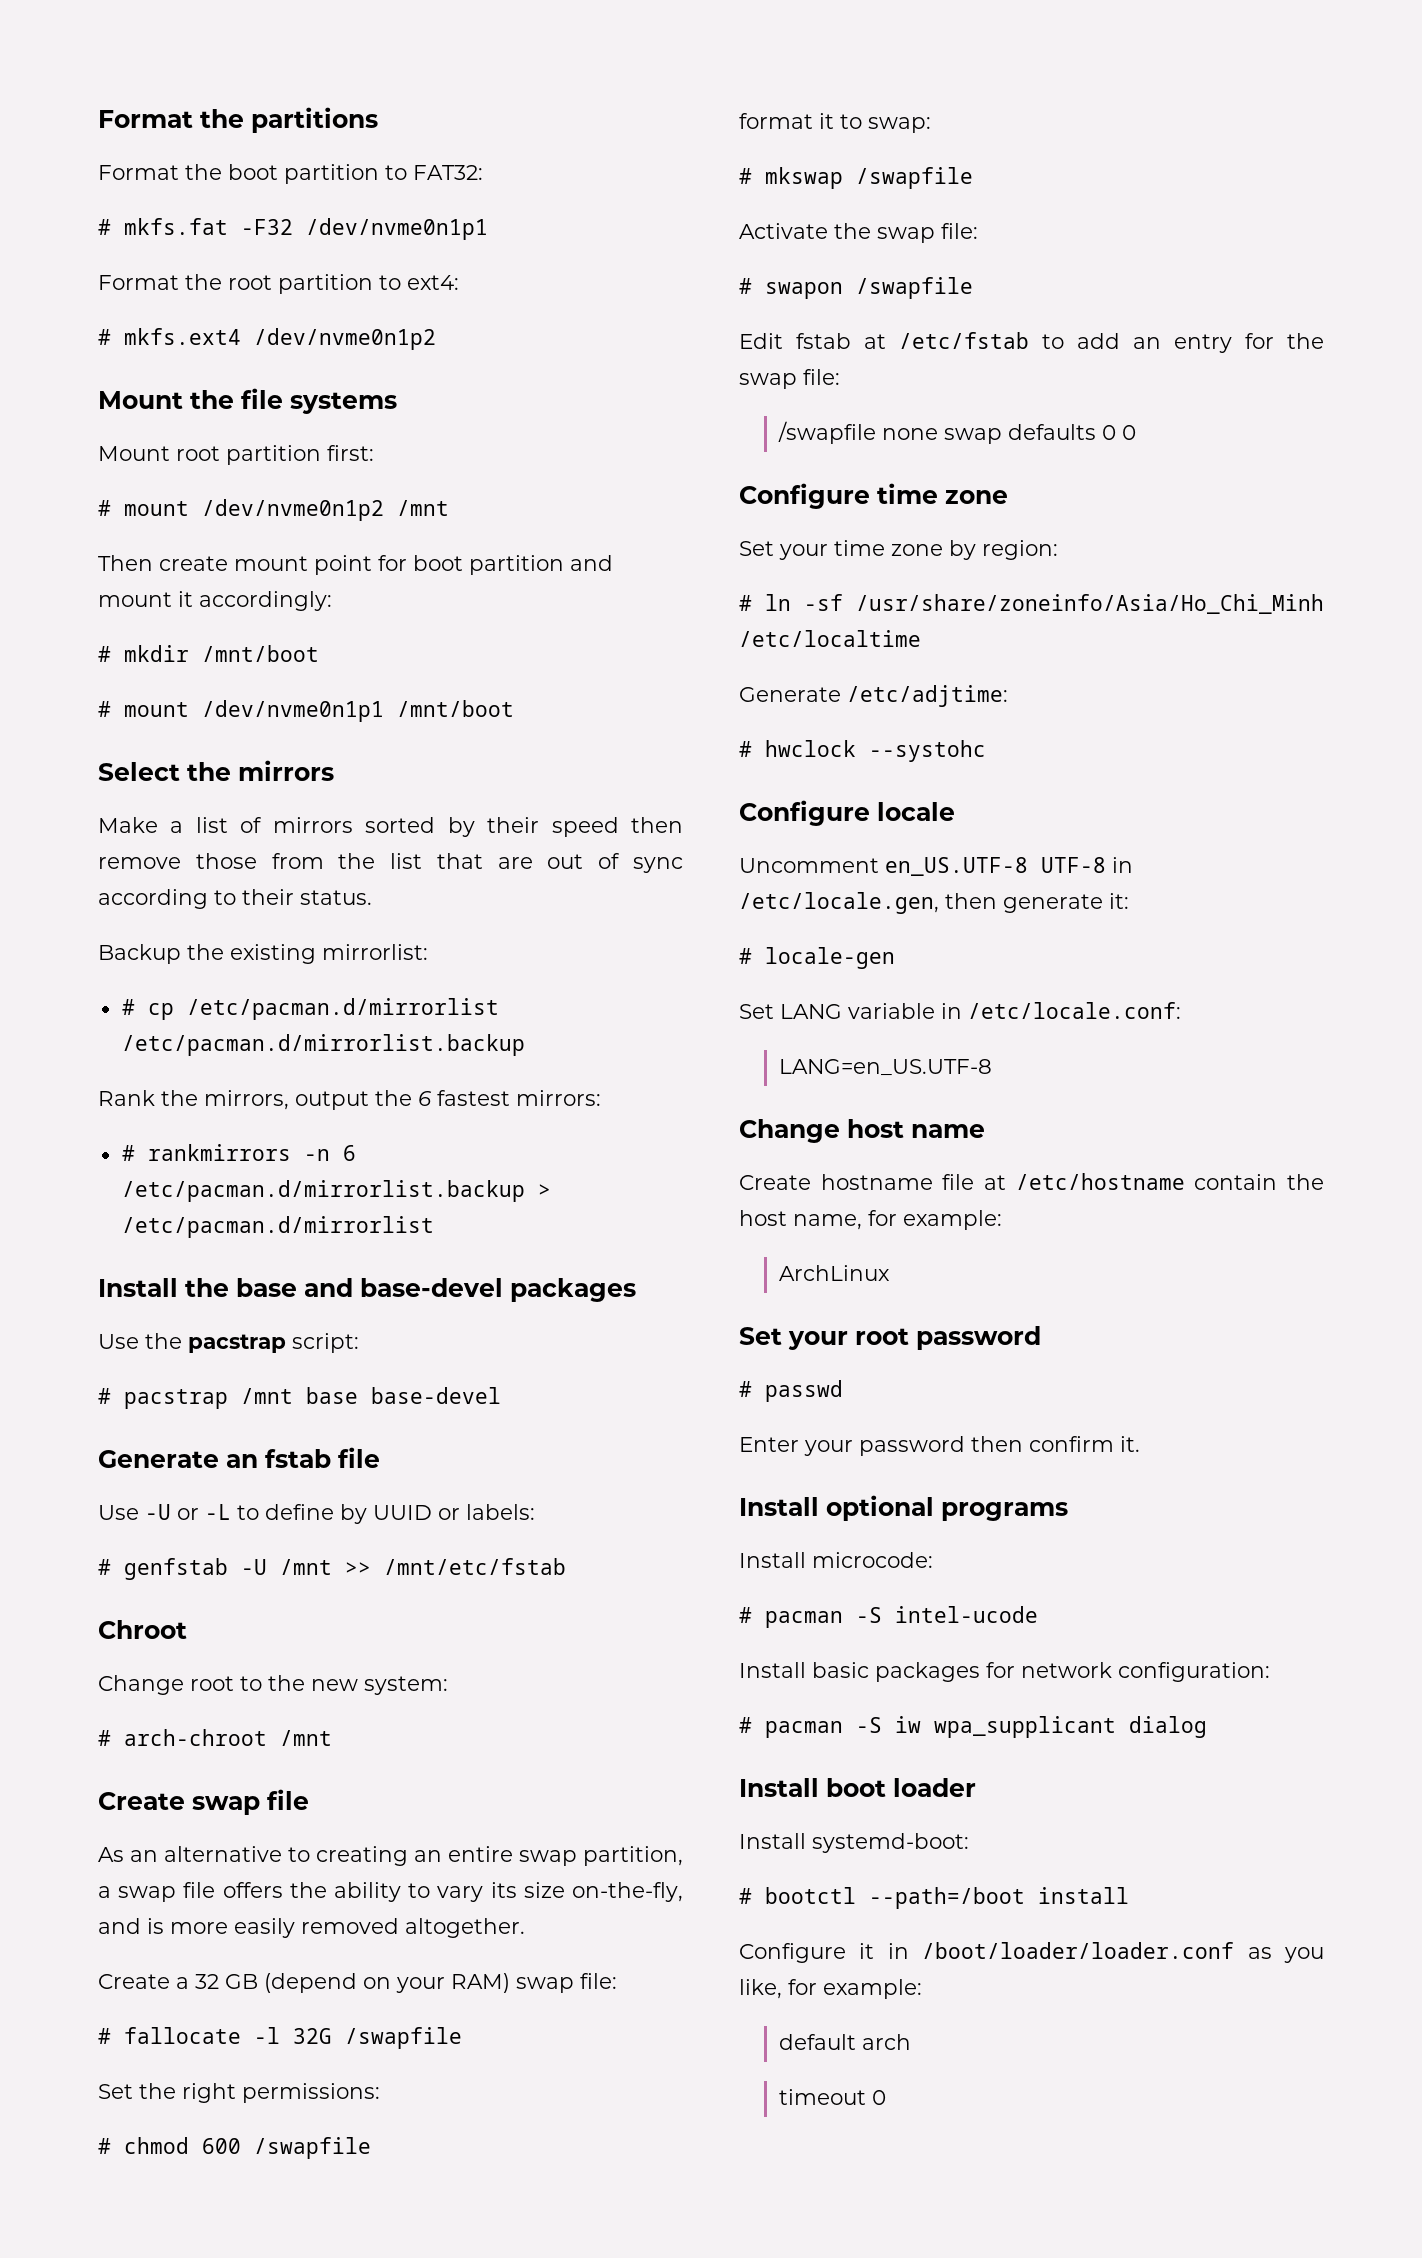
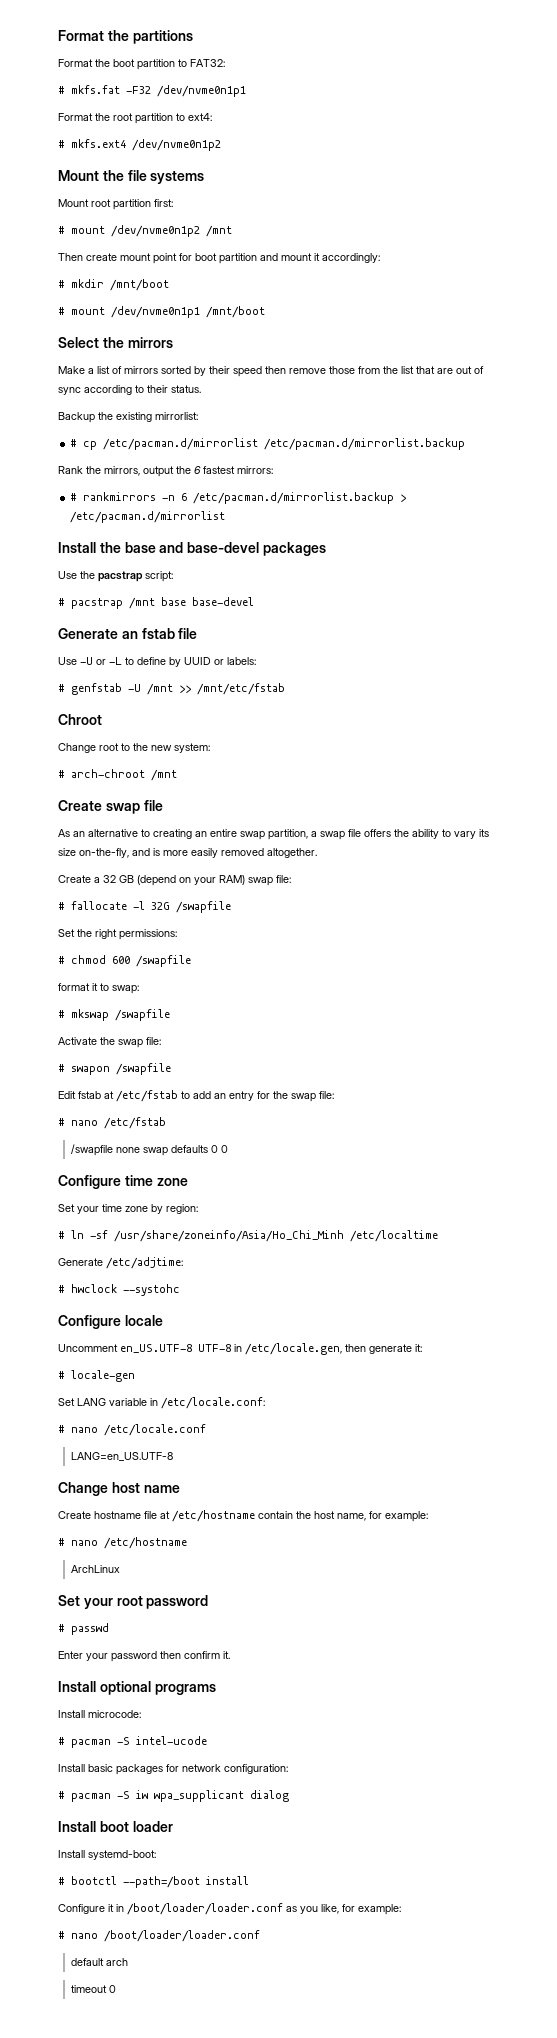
+ # nano /etc/fstab
+ # nano /etc/locale.conf
+ # nano /etc/hostname
+ # nano /boot/loader/loader.conf

